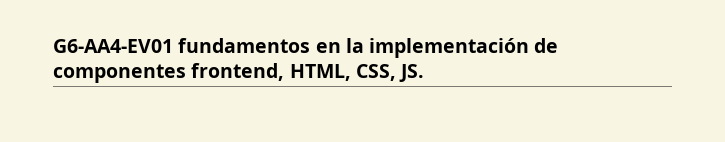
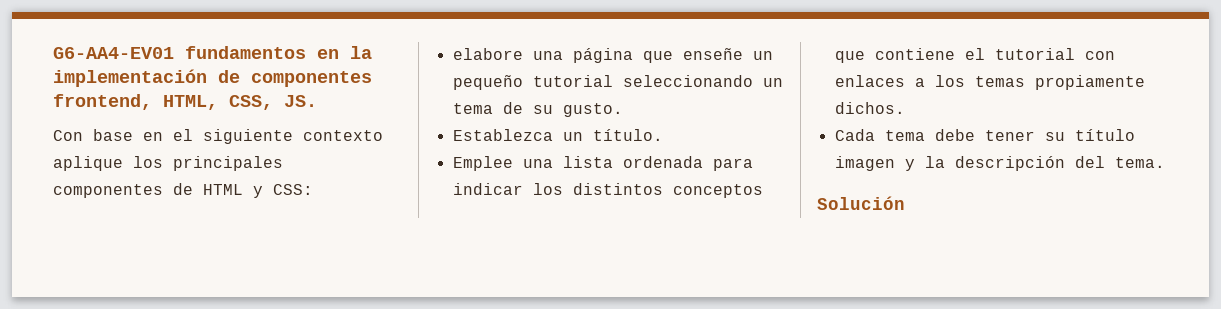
+ Con base en el siguiente contexto aplique los principales componentes de HTML y CSS:
+ elabore una página que enseñe un pequeño tutorial seleccionando un tema de su gusto.
+ Establezca un título.
+ Emplee una lista ordenada para indicar los distintos conceptos que contiene el tutorial con enlaces a los temas propiamente dichos.
+ Cada tema debe tener su título imagen y la descripción del tema.
+ Solución

